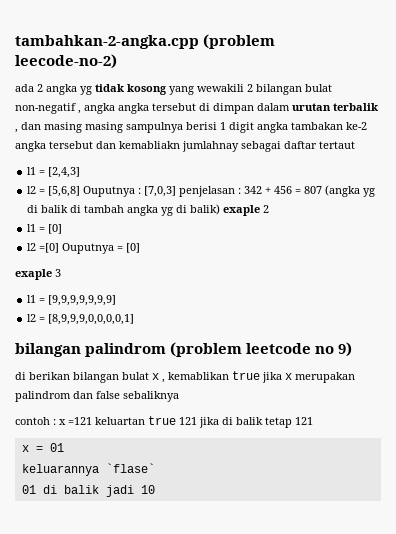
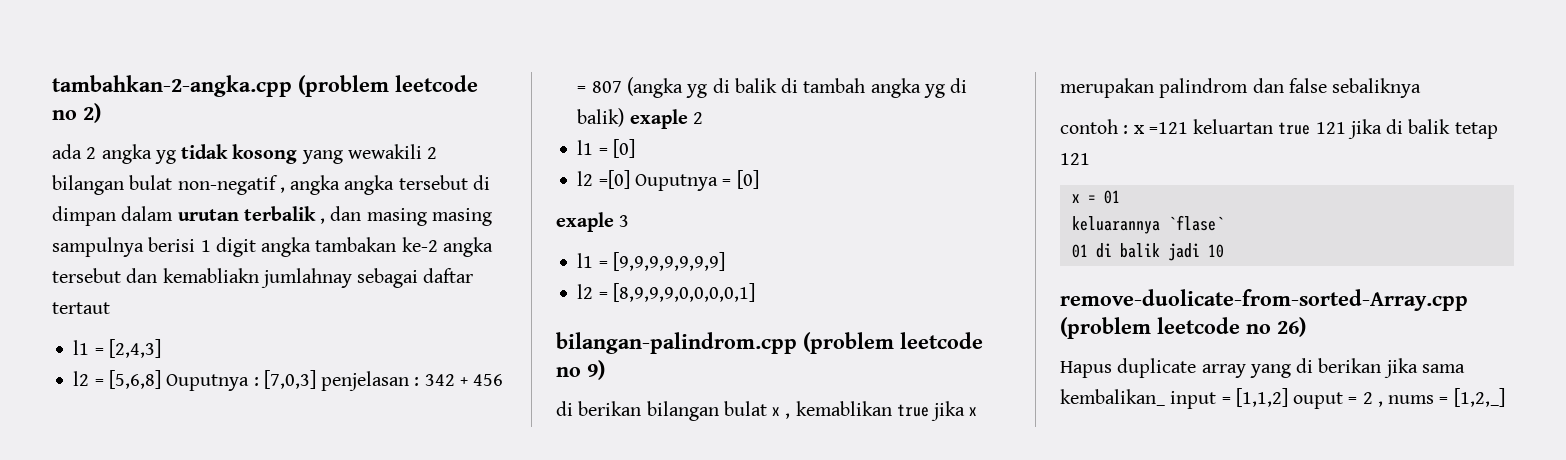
- tambahkan-2-angka.cpp (problem leecode-no-2)
+ tambahkan-2-angka.cpp (problem leetcode no 2)
- bilangan palindrom (problem leetcode no 9)
+ bilangan-palindrom.cpp (problem leetcode no 9)
+ remove-duolicate-from-sorted-Array.cpp (problem leetcode no 26)
+ Hapus duplicate array yang di berikan jika sama kembalikan_ input = [1,1,2] ouput = 2 , nums = [1,2,_]

